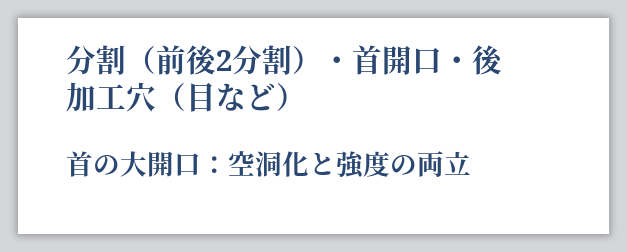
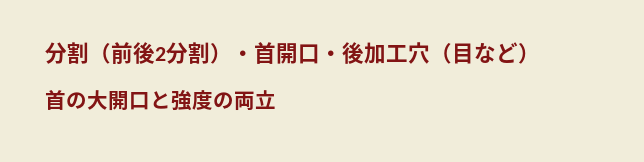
- 首の大開口：空洞化と強度の両立
+ 首の大開口と強度の両立

